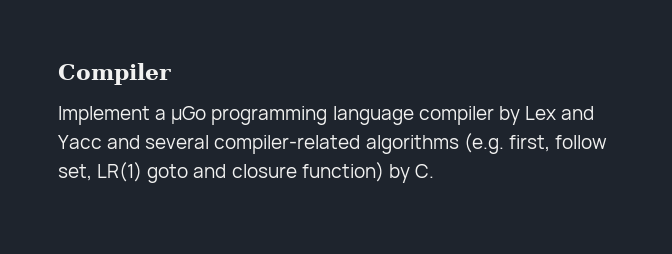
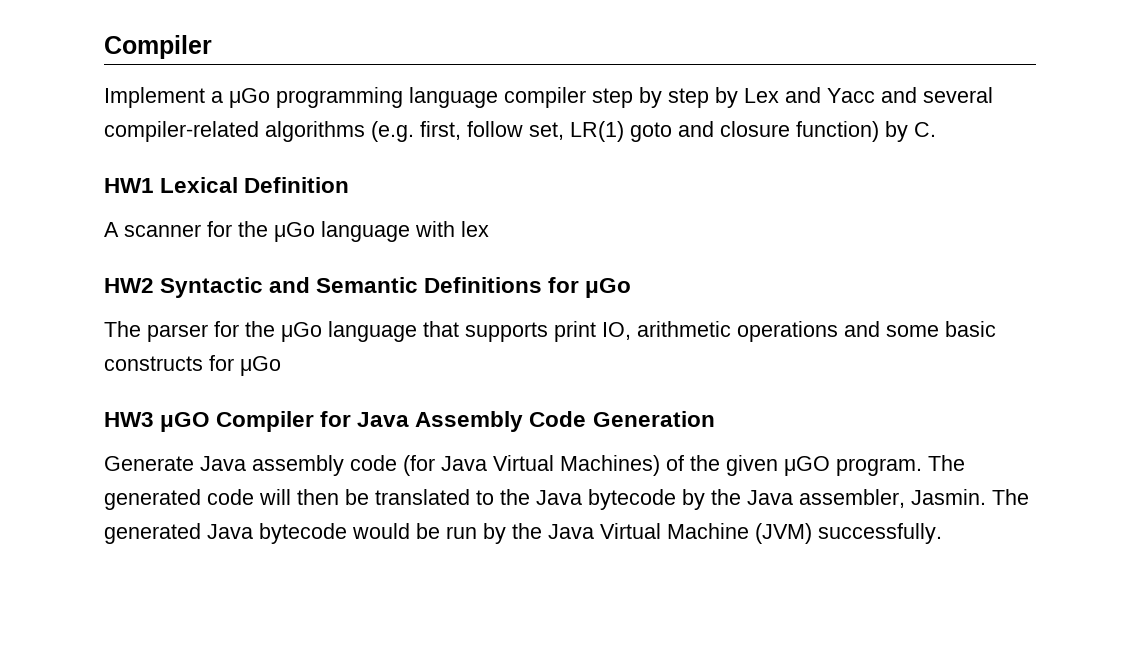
- Implement a μGo programming language compiler by Lex and Yacc and several compiler-related algorithms (e.g. first, follow set, LR(1) goto and closure function) by C.
+ Implement a μGo programming language compiler step by step by Lex and Yacc and several compiler-related algorithms (e.g. first, follow set, LR(1) goto and closure function) by C.
+ HW1 Lexical Definition
+ A scanner for the μGo language with lex
+ HW2 Syntactic and Semantic Definitions for μGo
+ The parser for the μGo language that supports print IO, arithmetic operations and some basic constructs for μGo
+ HW3 μGO Compiler for Java Assembly Code Generation
+ Generate Java assembly code (for Java Virtual Machines) of the given μGO program. The generated code will then be translated to the Java bytecode by the Java assembler, Jasmin. The generated Java bytecode would be run by the Java Virtual Machine (JVM) successfully.

